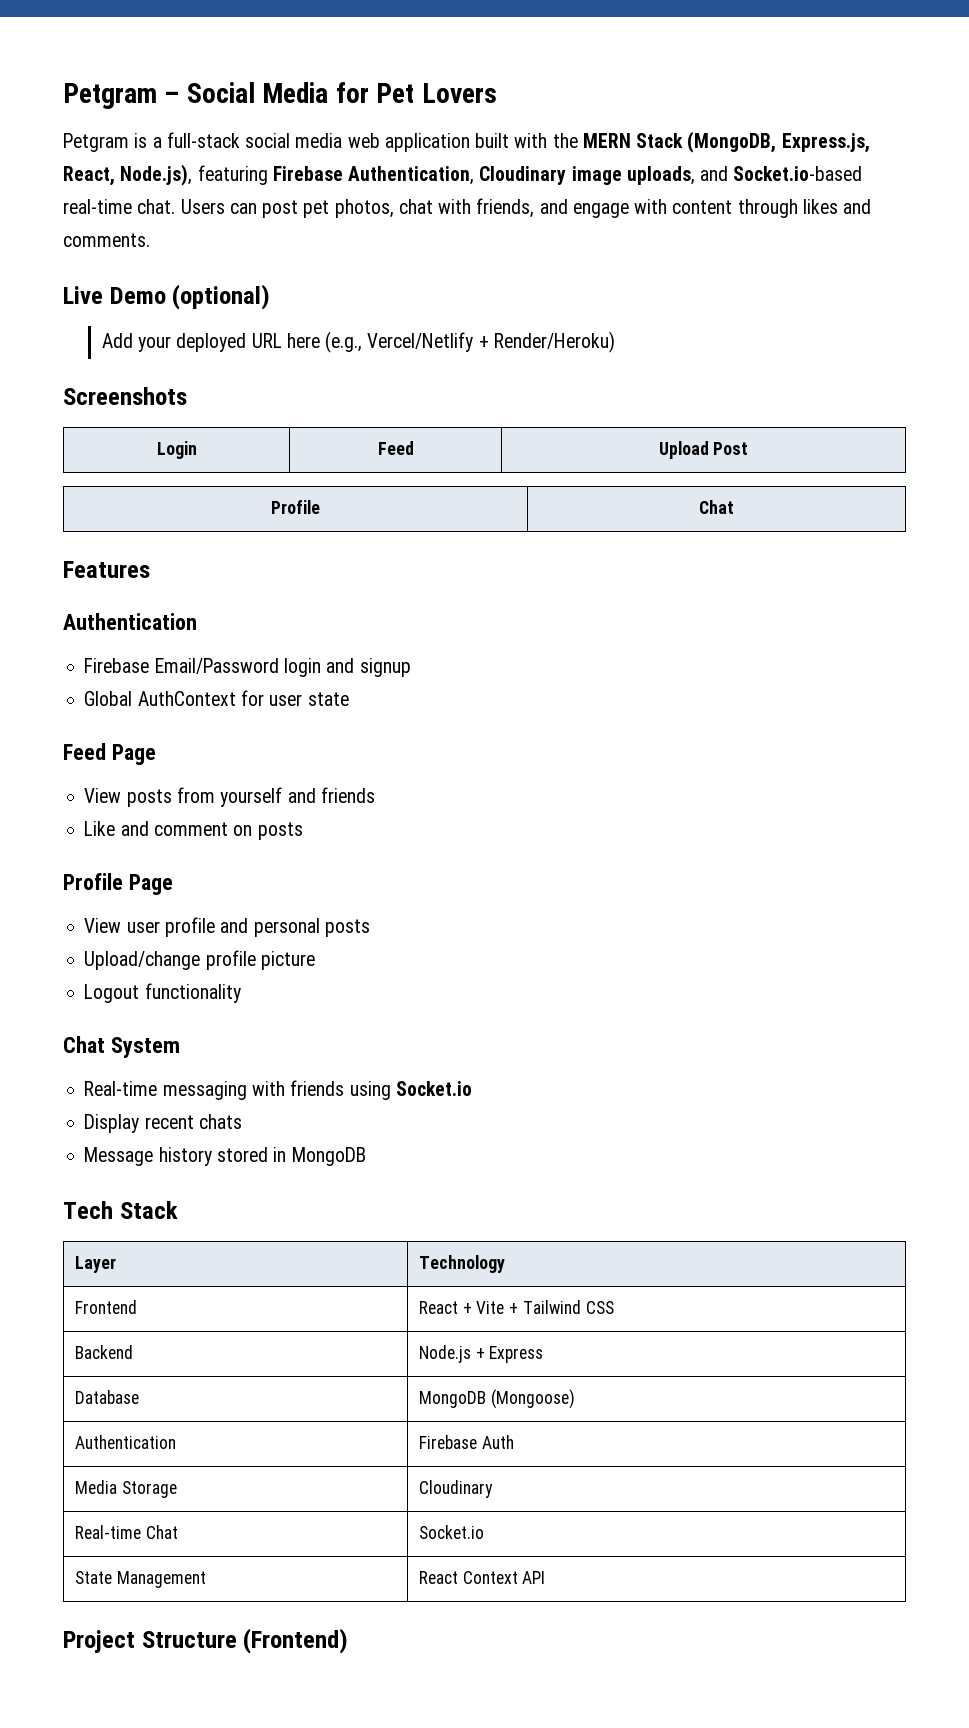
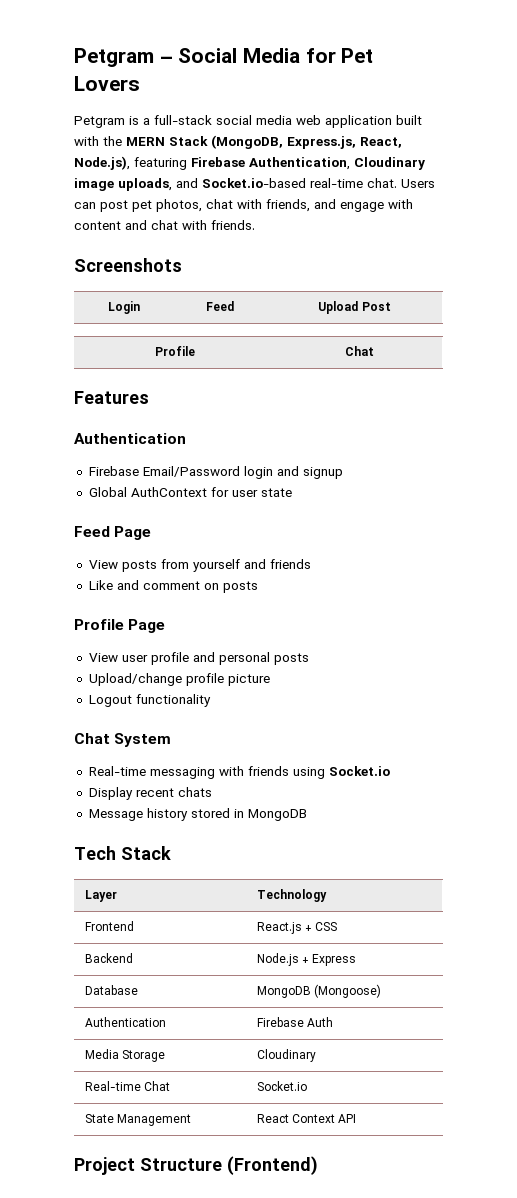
- Users can post pet photos, chat with friends, and engage with content through likes and comments.
- Live Demo (optional)
- Add your deployed URL here (e.g., Vercel/Netlify + Render/Heroku)
+ Users can post pet photos, chat with friends, and engage with content and chat with friends.
- Frontend | React + Vite + Tailwind CSS
+ Frontend | React.js + CSS

